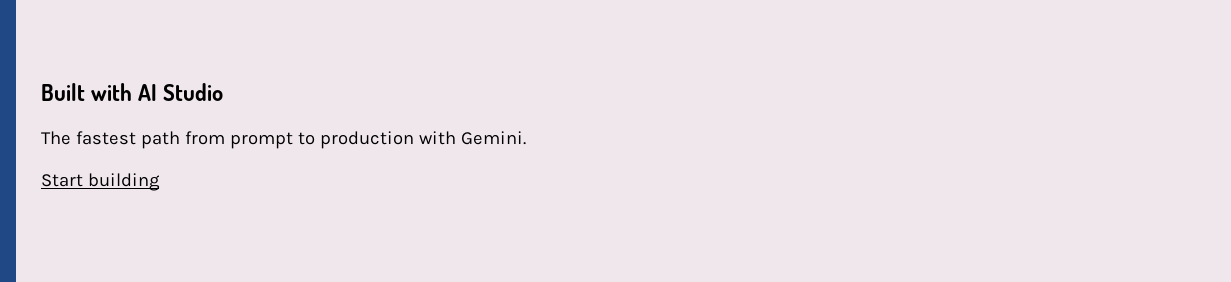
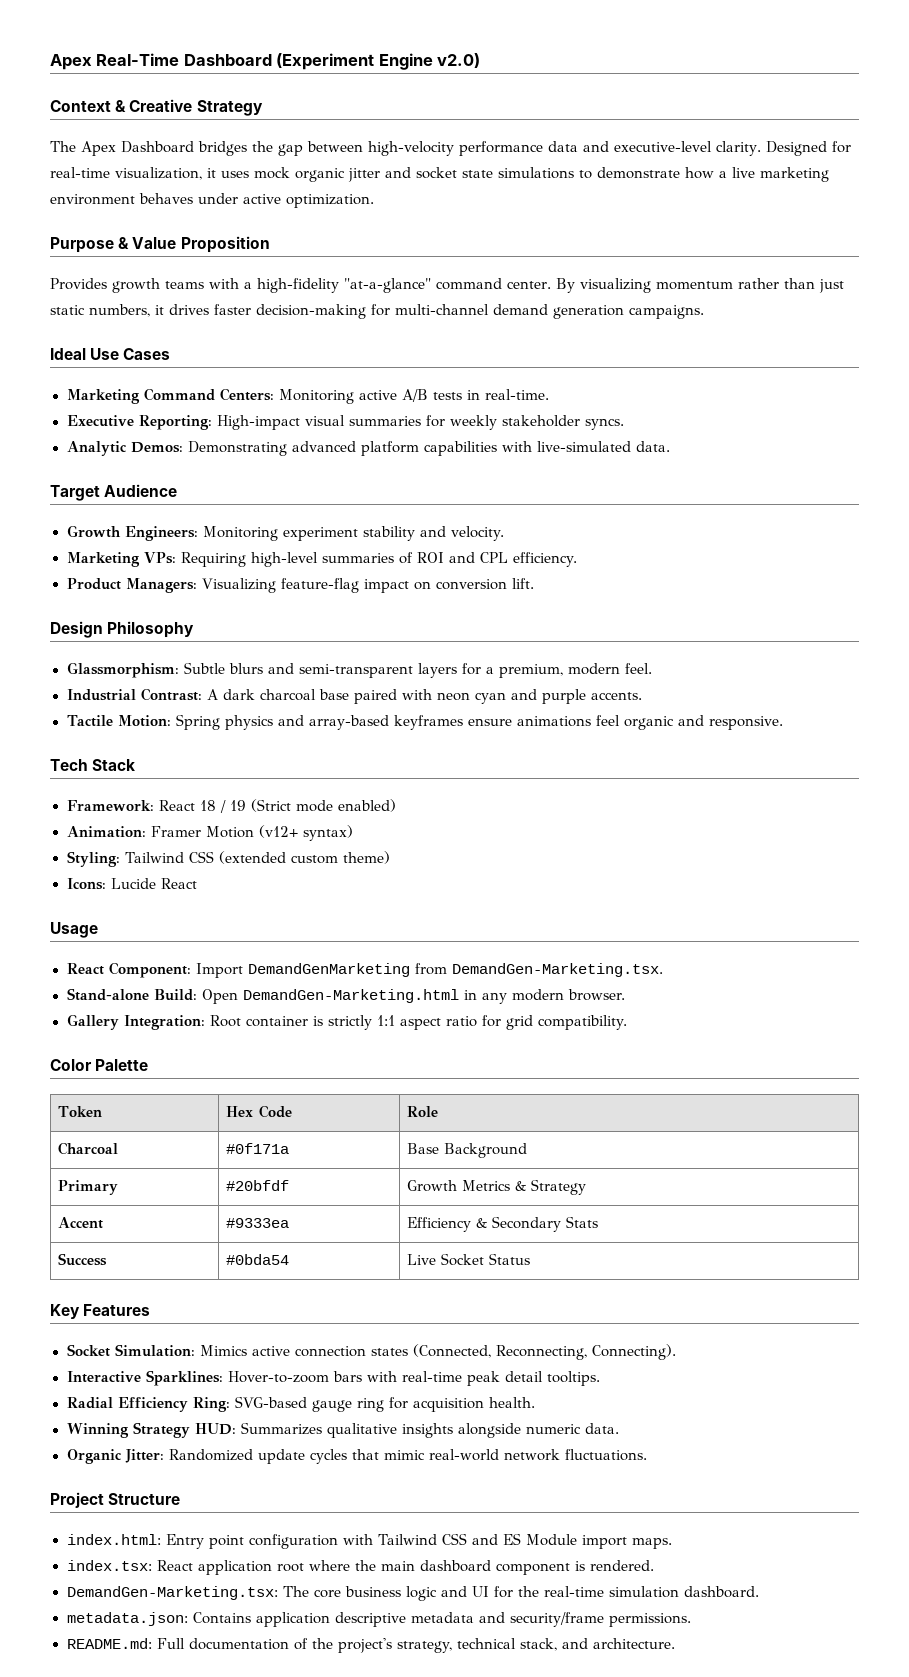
- Built with AI Studio
- The fastest path from prompt to production with Gemini.
- Start building
+ Apex Real-Time Dashboard (Experiment Engine v2.0)
+ Context & Creative Strategy
+ The Apex Dashboard bridges the gap between high-velocity performance data and executive-level clarity. Designed for real-time visualization, it uses mock organic jitter and socket state simulations to demonstrate how a live marketing environment behaves under active optimization.
+ Purpose & Value Proposition
+ Provides growth teams with a high-fidelity "at-a-glance" command center. By visualizing momentum rather than just static numbers, it drives faster decision-making for multi-channel demand generation campaigns.
+ Ideal Use Cases
+ Marketing Command Centers: Monitoring active A/B tests in real-time.
+ Executive Reporting: High-impact visual summaries for weekly stakeholder syncs.
+ Analytic Demos: Demonstrating advanced platform capabilities with live-simulated data.
+ Target Audience
+ Growth Engineers: Monitoring experiment stability and velocity.
+ Marketing VPs: Requiring high-level summaries of ROI and CPL efficiency.
+ Product Managers: Visualizing feature-flag impact on conversion lift.
+ Design Philosophy
+ Glassmorphism: Subtle blurs and semi-transparent layers for a premium, modern feel.
+ Industrial Contrast: A dark charcoal base paired with neon cyan and purple accents.
+ Tactile Motion: Spring physics and array-based keyframes ensure animations feel organic and responsive.
+ Tech Stack
+ Framework: React 18 / 19 (Strict mode enabled)
+ Animation: Framer Motion (v12+ syntax)
+ Styling: Tailwind CSS (extended custom theme)
+ Icons: Lucide React
+ Usage
+ React Component: Import DemandGenMarketing from DemandGen-Marketing.tsx.
+ Stand-alone Build: Open DemandGen-Marketing.html in any modern browser.
+ Gallery Integration: Root container is strictly 1:1 aspect ratio for grid compatibility.
+ Color Palette
+ Token | Hex Code | Role
+ Charcoal | #0f171a | Base Background
+ Primary | #20bfdf | Growth Metrics & Strategy
+ Accent | #9333ea | Efficiency & Secondary Stats
+ Success | #0bda54 | Live Socket Status
+ Key Features
+ Socket Simulation: Mimics active connection states (Connected, Reconnecting, Connecting).
+ Interactive Sparklines: Hover-to-zoom bars with real-time peak detail tooltips.
+ Radial Efficiency Ring: SVG-based gauge ring for acquisition health.
+ Winning Strategy HUD: Summarizes qualitative insights alongside numeric data.
+ Organic Jitter: Randomized update cycles that mimic real-world network fluctuations.
+ Project Structure
+ index.html: Entry point configuration with Tailwind CSS and ES Module import maps.
+ index.tsx: React application root where the main dashboard component is rendered.
+ DemandGen-Marketing.tsx: The core business logic and UI for the real-time simulation dashboard.
+ metadata.json: Contains application descriptive metadata and security/frame permissions.
+ README.md: Full documentation of the project's strategy, technical stack, and architecture.

